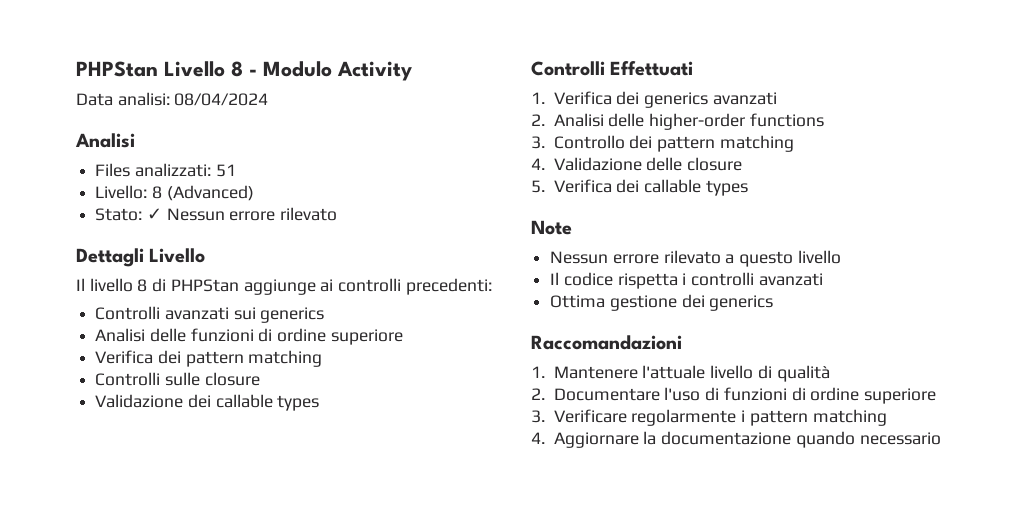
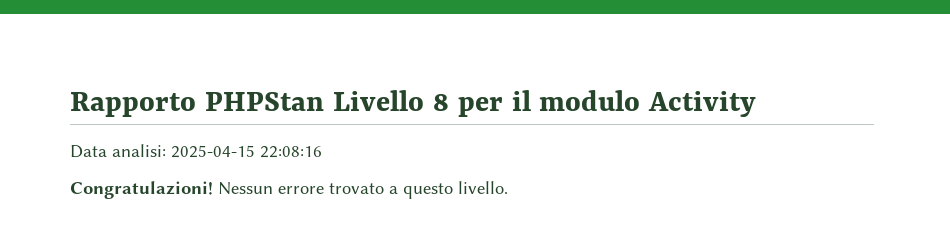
- PHPStan Livello 8 - Modulo Activity
+ Rapporto PHPStan Livello 8 per il modulo Activity
- Data analisi: 08/04/2024
- Analisi
- Files analizzati: 51
- Livello: 8 (Advanced)
- Stato: ✓ Nessun errore rilevato
- Dettagli Livello
- Il livello 8 di PHPStan aggiunge ai controlli precedenti:
- Controlli avanzati sui generics
- Analisi delle funzioni di ordine superiore
- Verifica dei pattern matching
- Controlli sulle closure
- Validazione dei callable types
- Controlli Effettuati
- 1. Verifica dei generics avanzati
- 2. Analisi delle higher-order functions
- 3. Controllo dei pattern matching
- 4. Validazione delle closure
- 5. Verifica dei callable types
- Note
- Nessun errore rilevato a questo livello
- Il codice rispetta i controlli avanzati
- Ottima gestione dei generics
- Raccomandazioni
- 1. Mantenere l'attuale livello di qualità
- 2. Documentare l'uso di funzioni di ordine superiore
- 3. Verificare regolarmente i pattern matching
- 4. Aggiornare la documentazione quando necessario
+ Data analisi: 2025-04-15 22:08:16
+ Congratulazioni! Nessun errore trovato a questo livello.

